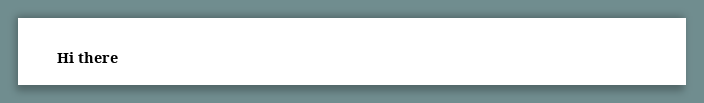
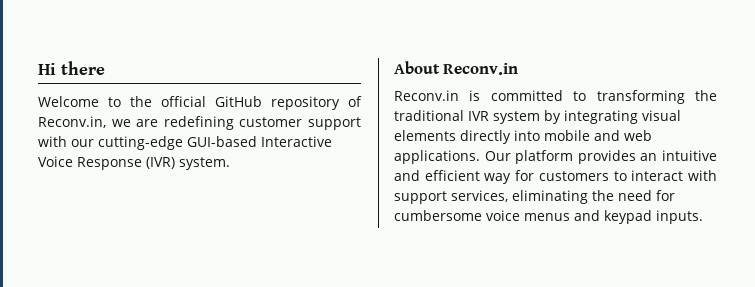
+ Welcome to the official GitHub repository of Reconv.in, we are redefining customer support with our cutting-edge GUI-based Interactive Voice Response (IVR) system.
+ About Reconv.in
+ Reconv.in is committed to transforming the traditional IVR system by integrating visual elements directly into mobile and web applications. Our platform provides an intuitive and efficient way for customers to interact with support services, eliminating the need for cumbersome voice menus and keypad inputs.

